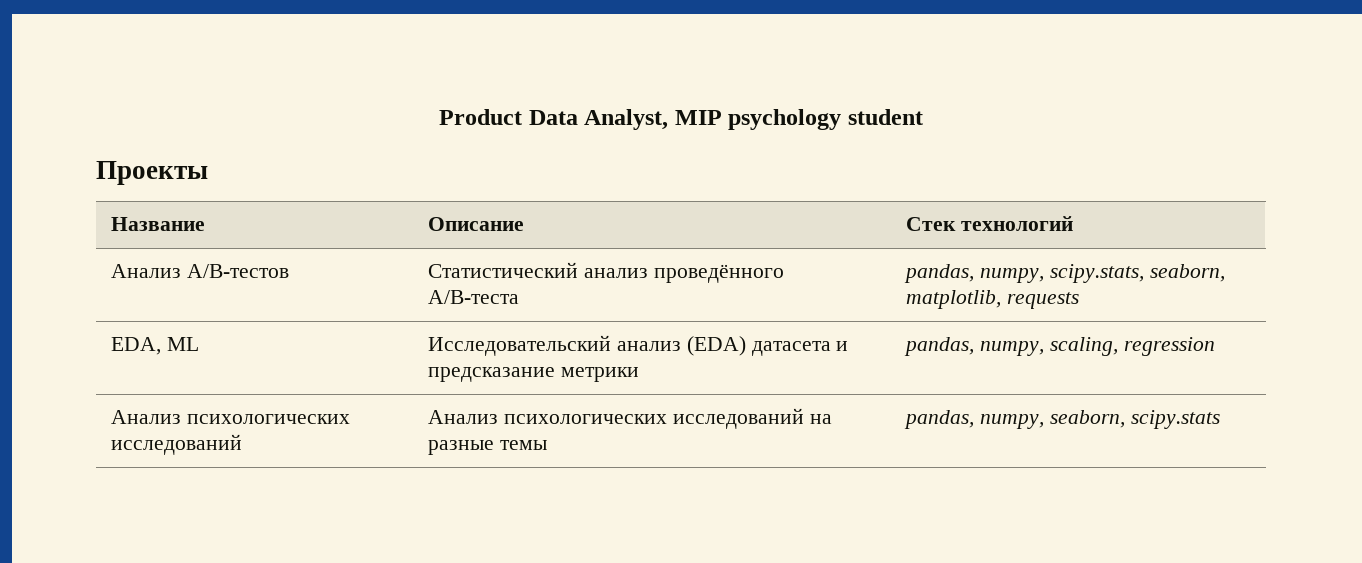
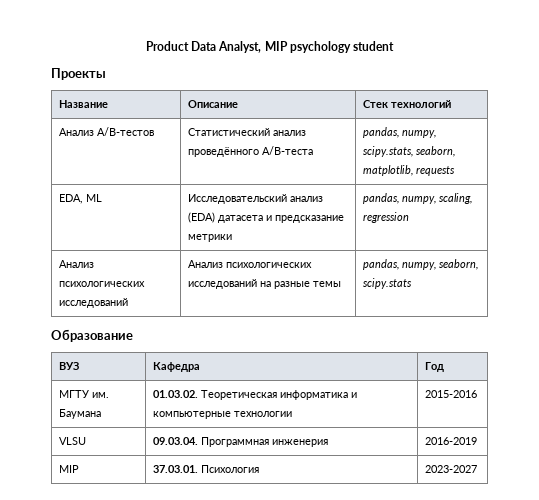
+ Образование
+ ВУЗ | Кафедра | Год
+ МГТУ им. Баумана | 01.03.02. Теоретическая информатика и компьютерные технологии | 2015-2016
+ VLSU | 09.03.04. Программная инженерия | 2016-2019
+ MIP | 37.03.01. Психология | 2023-2027

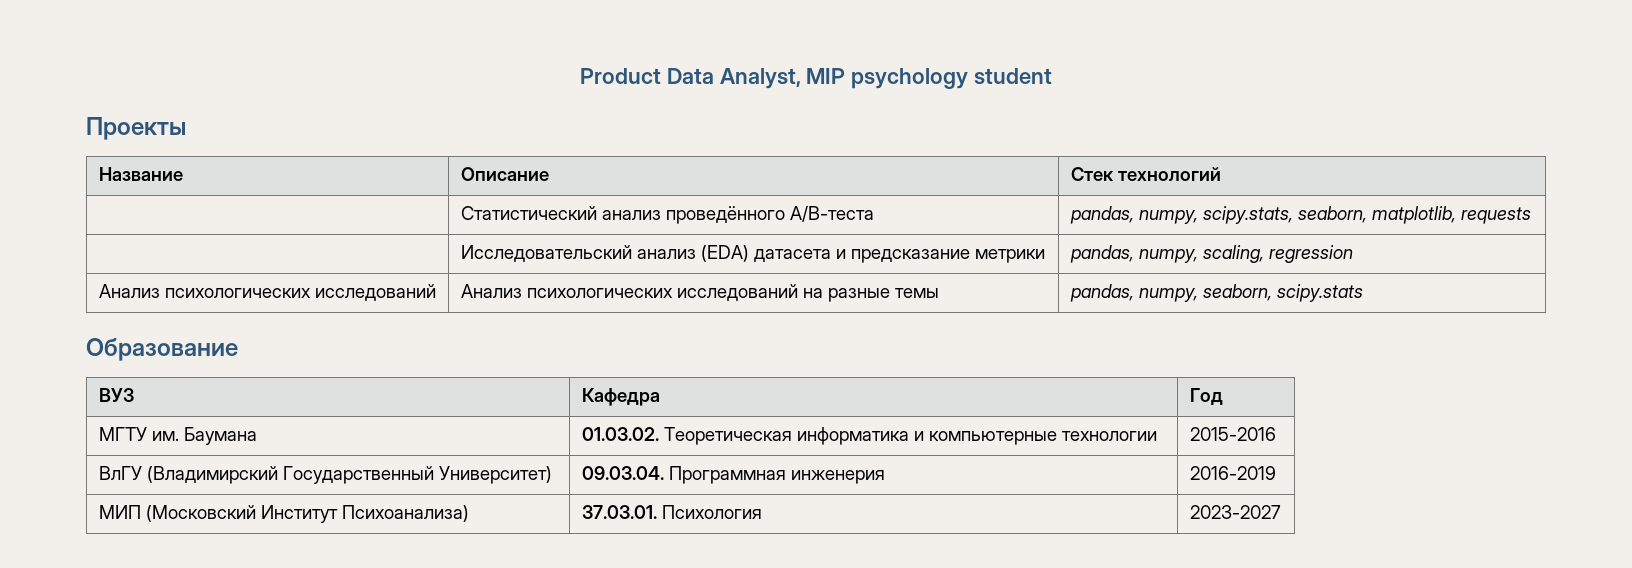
- Анализ A/B-тестов | Статистический анализ проведённого A/B-теста | pandas, numpy, scipy.stats, seaborn, matplotlib, requests
+ | Статистический анализ проведённого A/B-теста | pandas, numpy, scipy.stats, seaborn, matplotlib, requests
- EDA, ML | Исследовательский анализ (EDA) датасета и предсказание метрики | pandas, numpy, scaling, regression
+ | Исследовательский анализ (EDA) датасета и предсказание метрики | pandas, numpy, scaling, regression
- VLSU | 09.03.04. Программная инженерия | 2016-2019
+ ВлГУ (Владимирский Государственный Университет) | 09.03.04. Программная инженерия | 2016-2019
- MIP | 37.03.01. Психология | 2023-2027
+ МИП (Московский Институт Психоанализа) | 37.03.01. Психология | 2023-2027

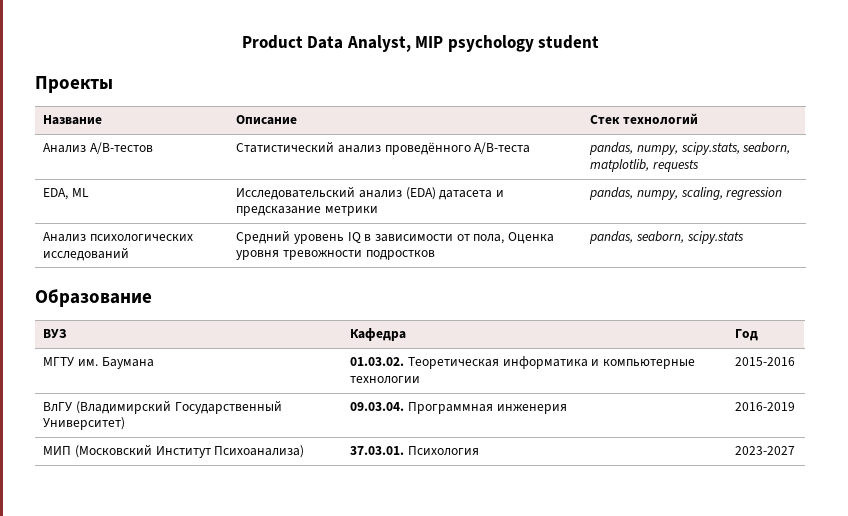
- | Статистический анализ проведённого A/B-теста | pandas, numpy, scipy.stats, seaborn, matplotlib, requests
+ Анализ A/B-тестов | Статистический анализ проведённого A/B-теста | pandas, numpy, scipy.stats, seaborn, matplotlib, requests
- | Исследовательский анализ (EDA) датасета и предсказание метрики | pandas, numpy, scaling, regression
+ EDA, ML | Исследовательский анализ (EDA) датасета и предсказание метрики | pandas, numpy, scaling, regression
- Анализ психологических исследований | Анализ психологических исследований на разные темы | pandas, numpy, seaborn, scipy.stats
+ Анализ психологических исследований | Средний уровень IQ в зависимости от пола, Оценка уровня тревожности подростков | pandas, seaborn, scipy.stats

